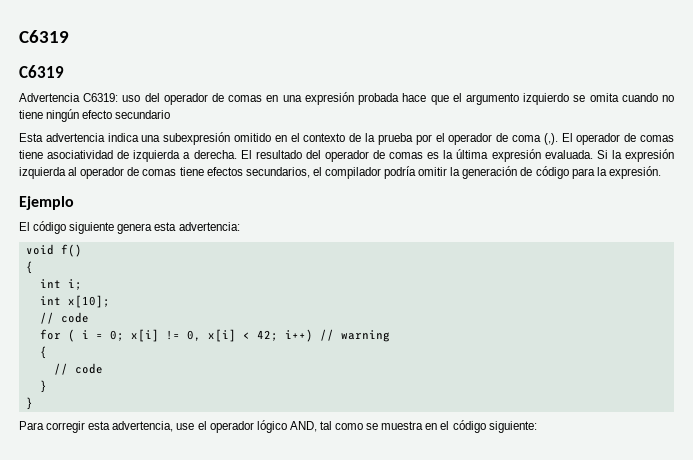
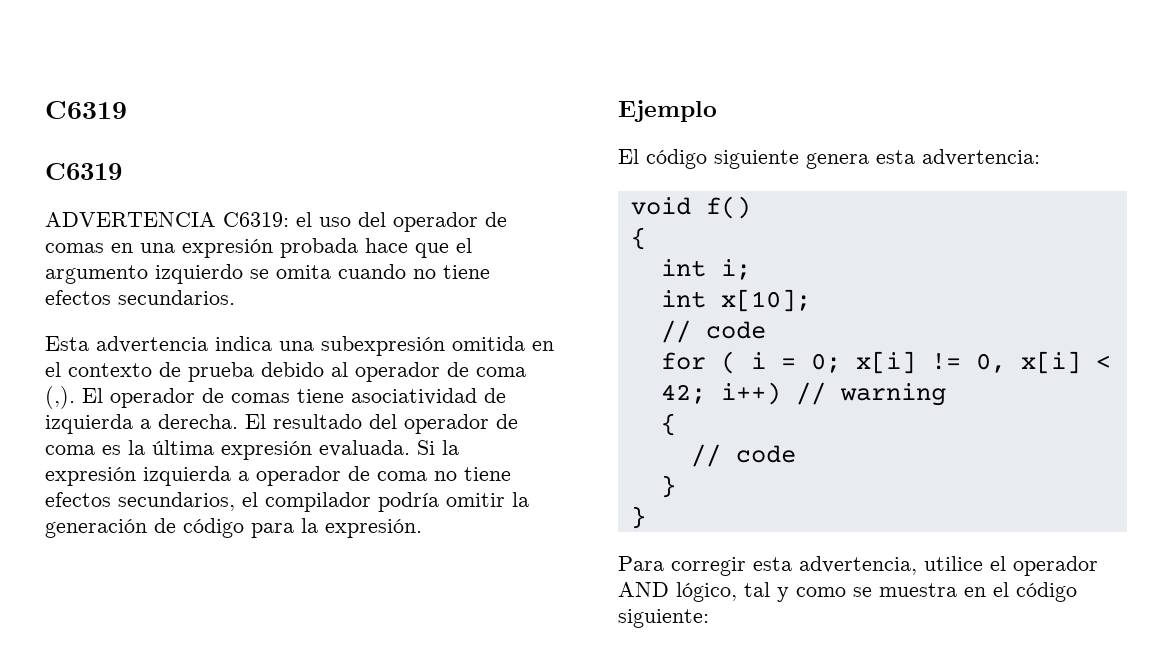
- Advertencia C6319: uso del operador de comas en una expresión probada hace que el argumento izquierdo se omita cuando no tiene ningún efecto secundario
+ ADVERTENCIA C6319: el uso del operador de comas en una expresión probada hace que el argumento izquierdo se omita cuando no tiene efectos secundarios.
- Esta advertencia indica una subexpresión omitido en el contexto de la prueba por el operador de coma (,).
+ Esta advertencia indica una subexpresión omitida en el contexto de prueba debido al operador de coma (,).
- El resultado del operador de comas es la última expresión evaluada.
+ El resultado del operador de coma es la última expresión evaluada.
- Si la expresión izquierda al operador de comas tiene efectos secundarios, el compilador podría omitir la generación de código para la expresión.
+ Si la expresión izquierda a operador de coma no tiene efectos secundarios, el compilador podría omitir la generación de código para la expresión.
- Para corregir esta advertencia, use el operador lógico AND, tal como se muestra en el código siguiente:
+ Para corregir esta advertencia, utilice el operador AND lógico, tal y como se muestra en el código siguiente:

